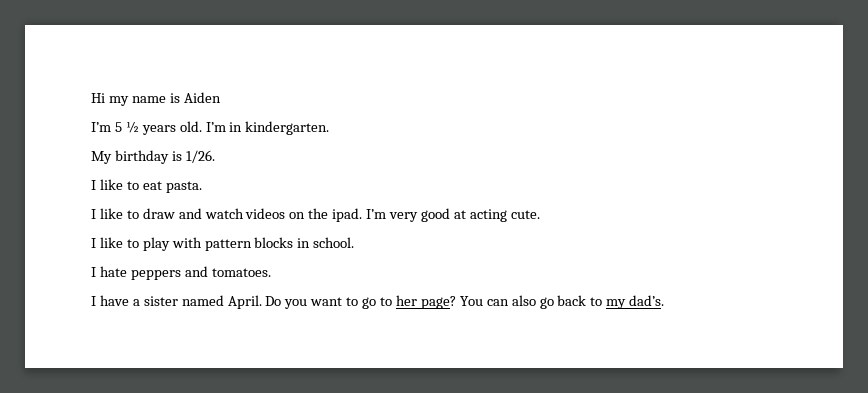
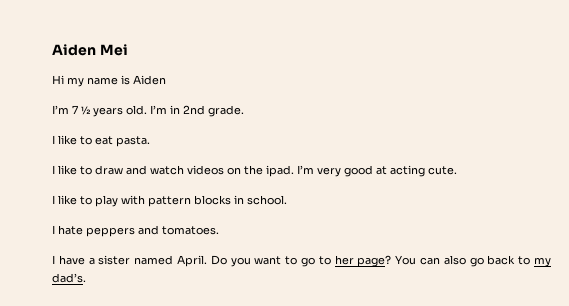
+ Aiden Mei
- I’m 5 ½ years old.
+ I’m 7 ½ years old.
- I’m in kindergarten.
- My birthday is 1/26.
+ I’m in 2nd grade.

